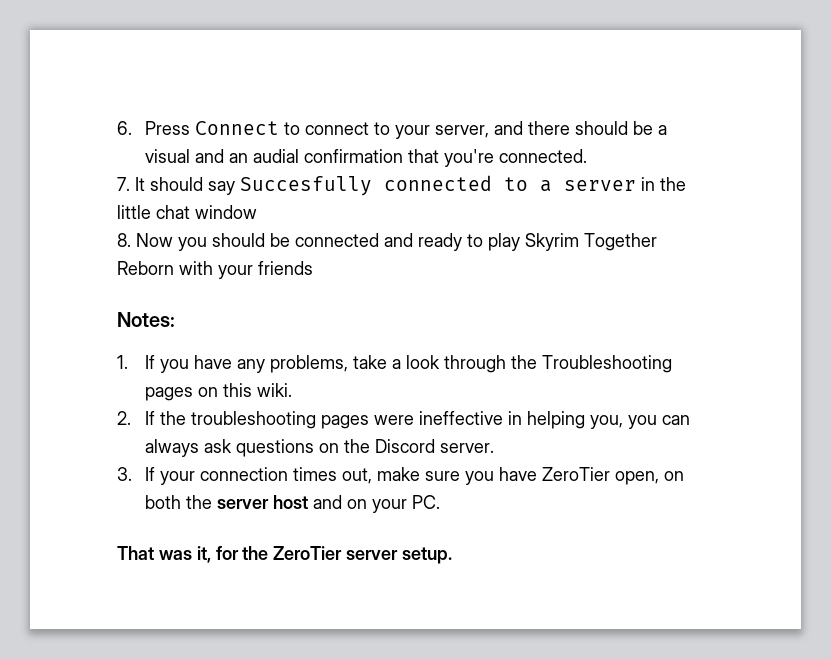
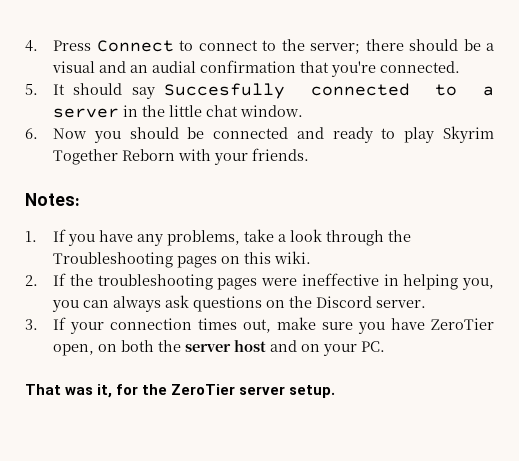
- 6. Press Connect to connect to your server, and there should be a visual and an audial confirmation that you're connected.
+ 4. Press Connect to connect to the server; there should be a visual and an audial confirmation that you're connected.
- 7. It should say Succesfully connected to a server in the little chat window
- 8. Now you should be connected and ready to play Skyrim Together Reborn with your friends
+ 5. It should say Succesfully connected to a server in the little chat window.
+ 6. Now you should be connected and ready to play Skyrim Together Reborn with your friends.

